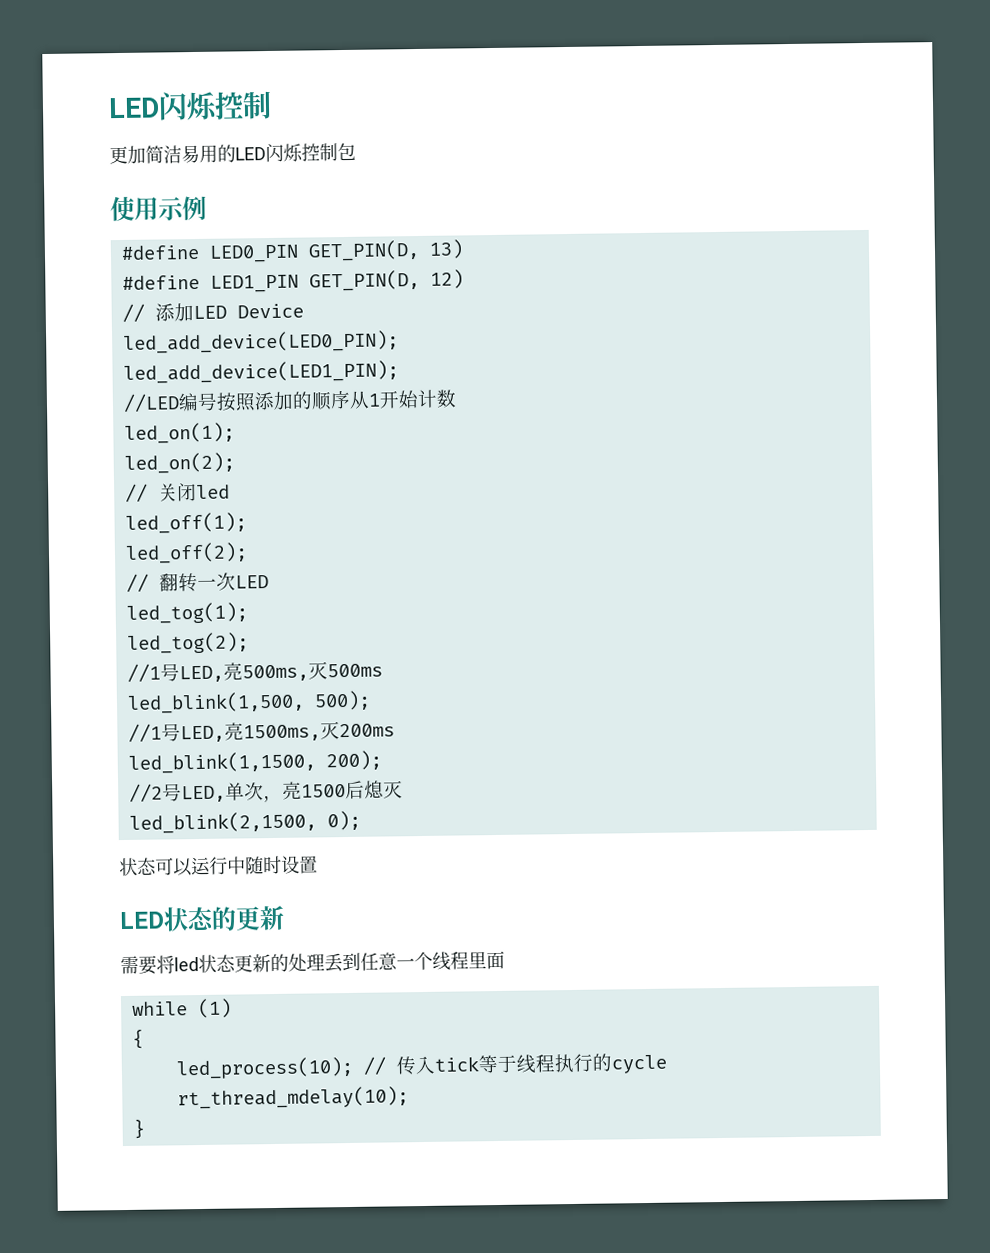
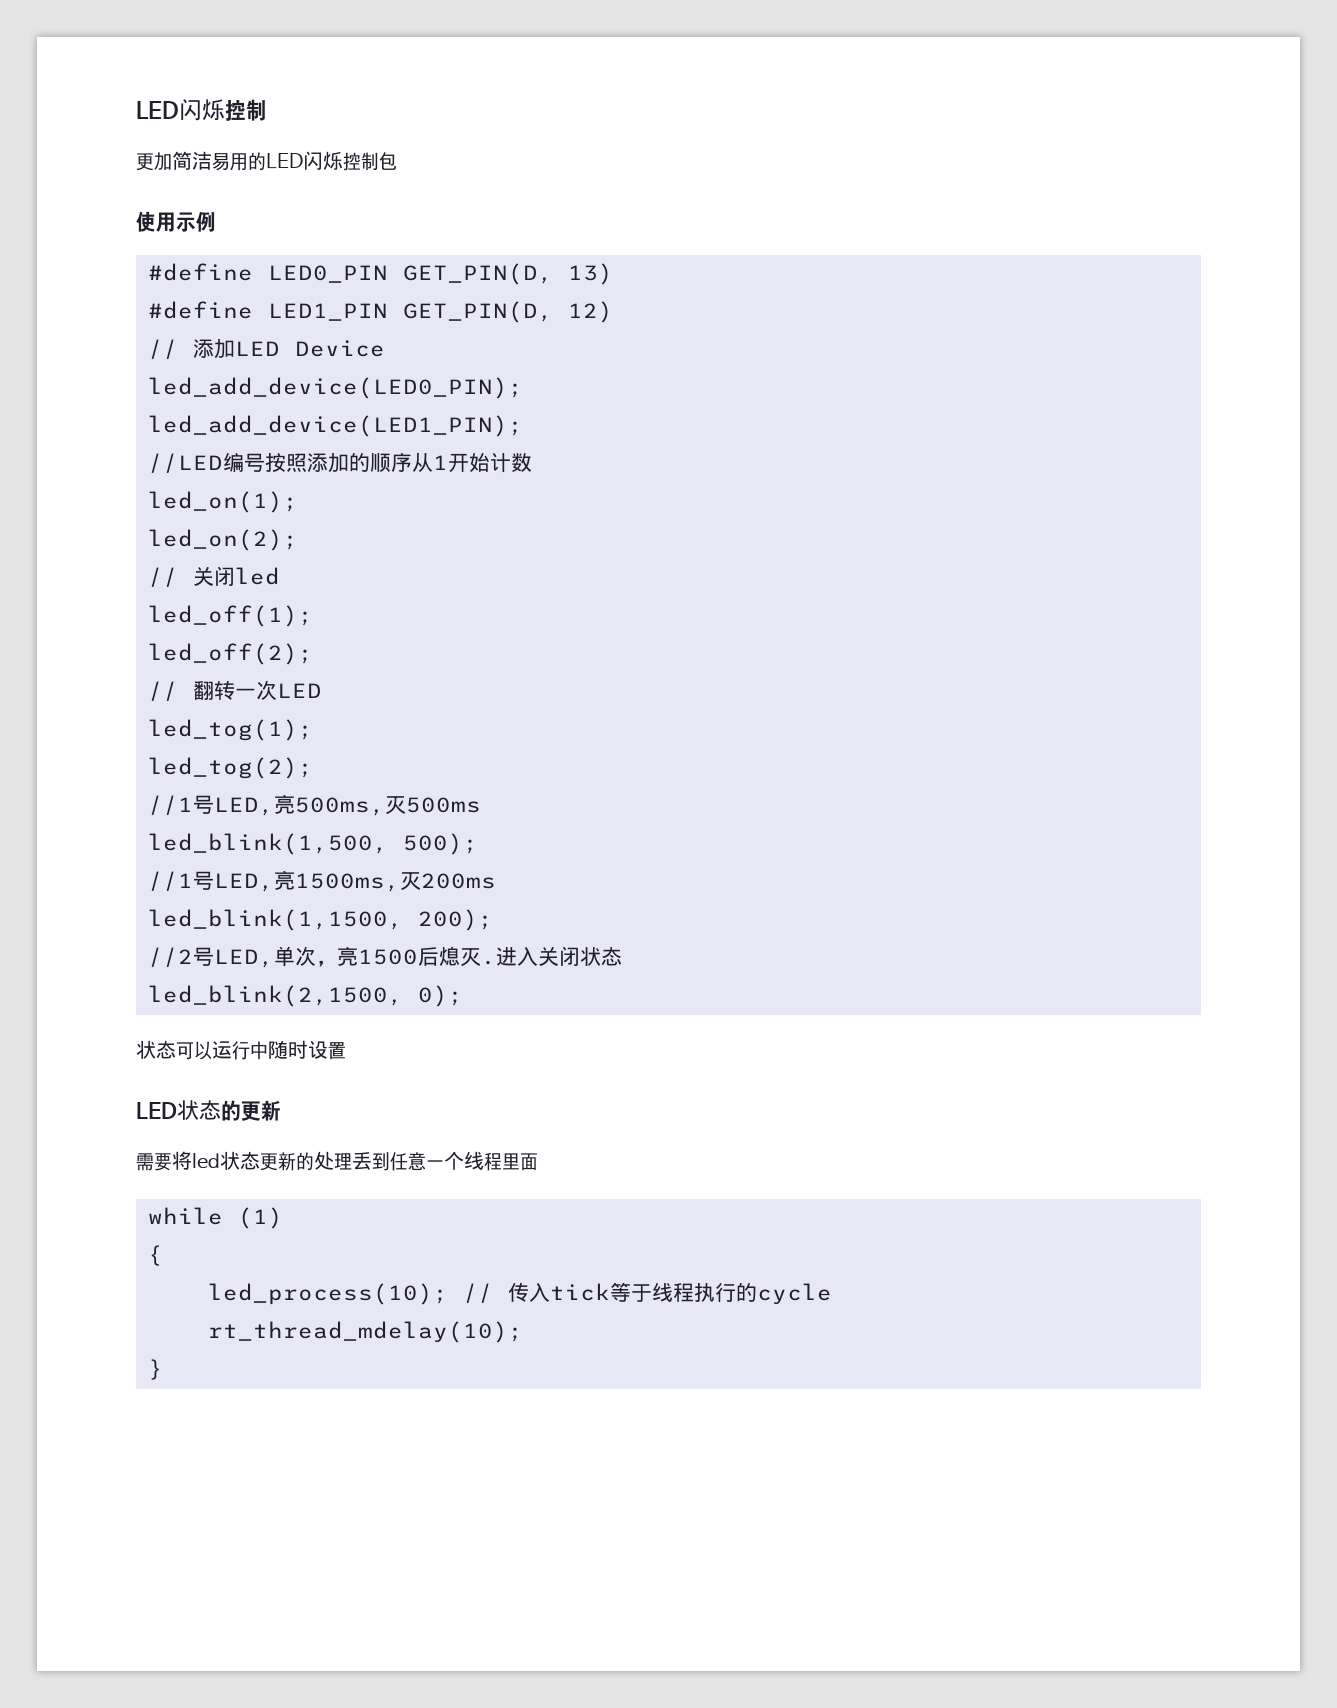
- //2号LED,单次，亮1500后熄灭
+ //2号LED,单次，亮1500后熄灭.进入关闭状态

